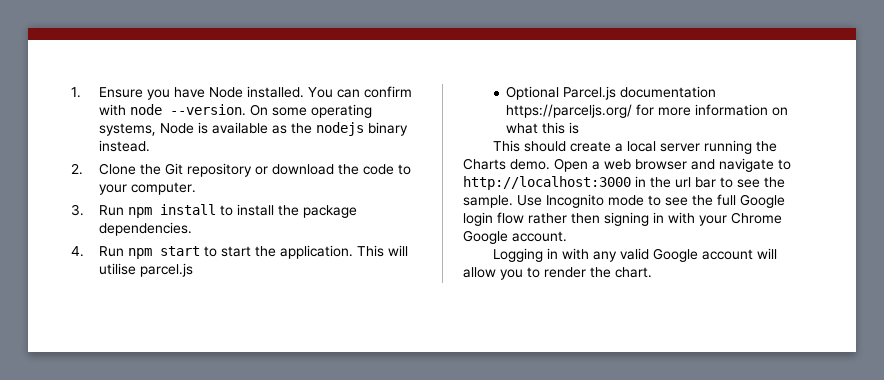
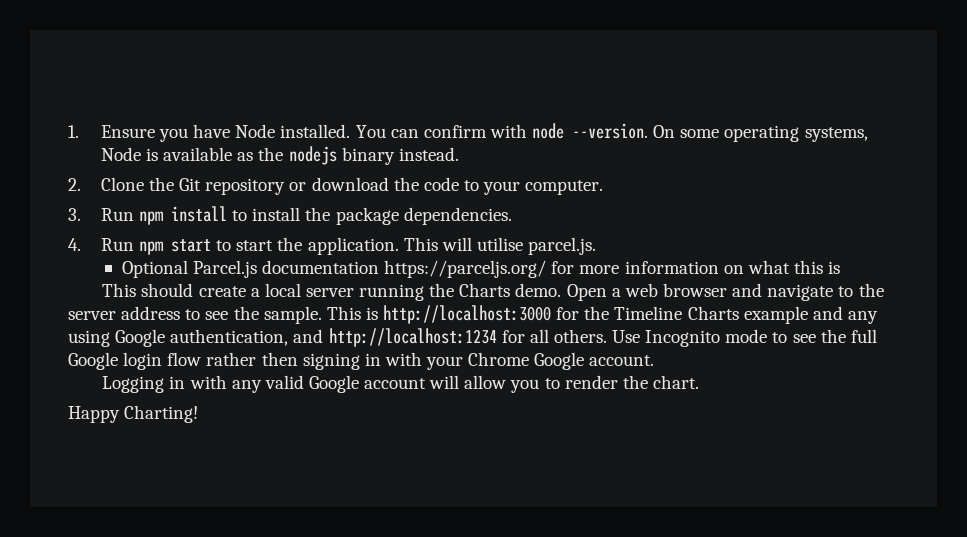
- This will utilise parcel.js
+ This will utilise parcel.js.
- Open a web browser and navigate to http://localhost:3000 in the url bar to see the sample.
+ Open a web browser and navigate to the server address to see the sample. This is http://localhost:3000 for the Timeline Charts example and any using Google authentication, and http://localhost:1234 for all others.
+ Happy Charting!

